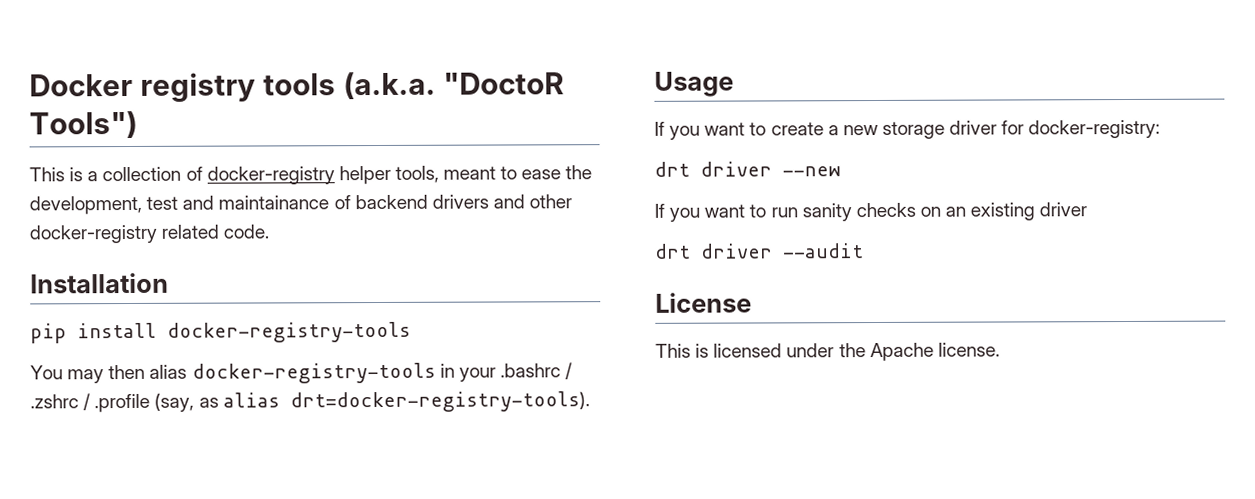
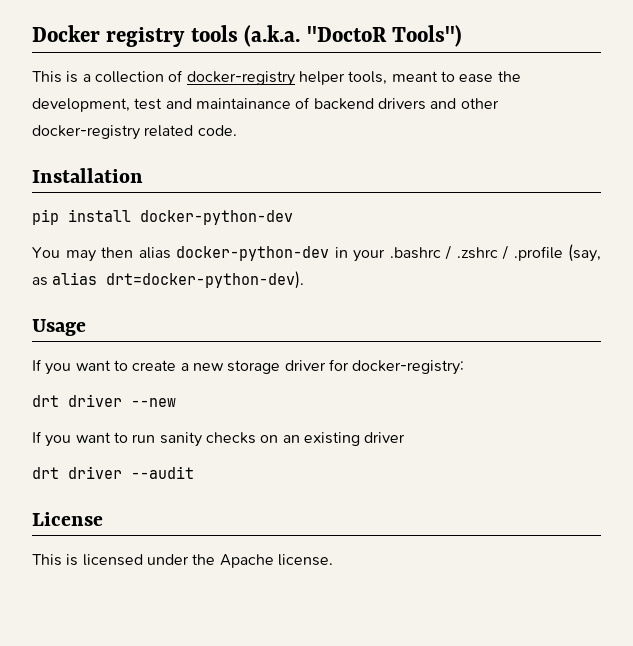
- pip install docker-registry-tools
+ pip install docker-python-dev
- You may then alias docker-registry-tools in your .bashrc / .zshrc / .profile (say, as alias drt=docker-registry-tools).
+ You may then alias docker-python-dev in your .bashrc / .zshrc / .profile (say, as alias drt=docker-python-dev).

